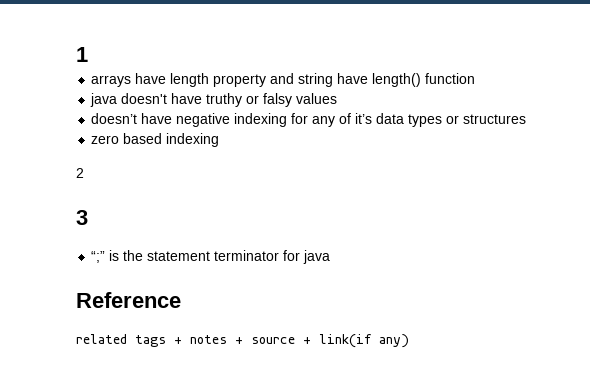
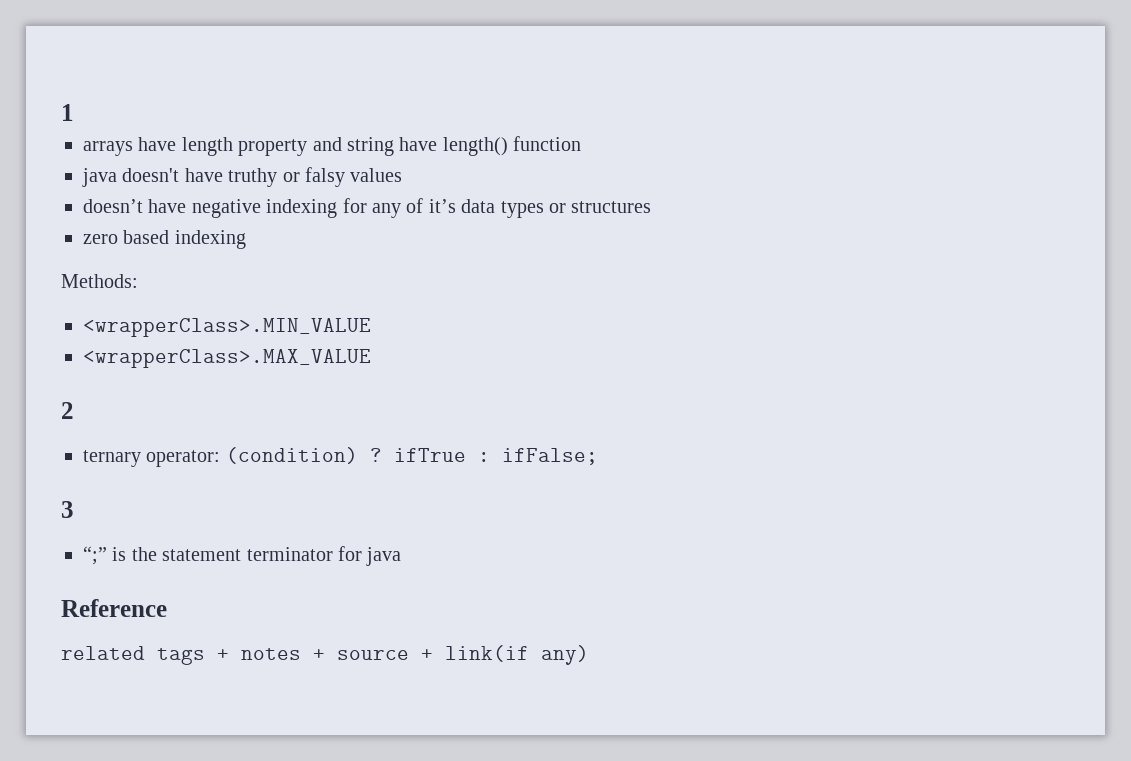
+ Methods:
+ <wrapperClass>.MIN_VALUE
+ <wrapperClass>.MAX_VALUE
  2
+ ternary operator: (condition) ? ifTrue : ifFalse;

